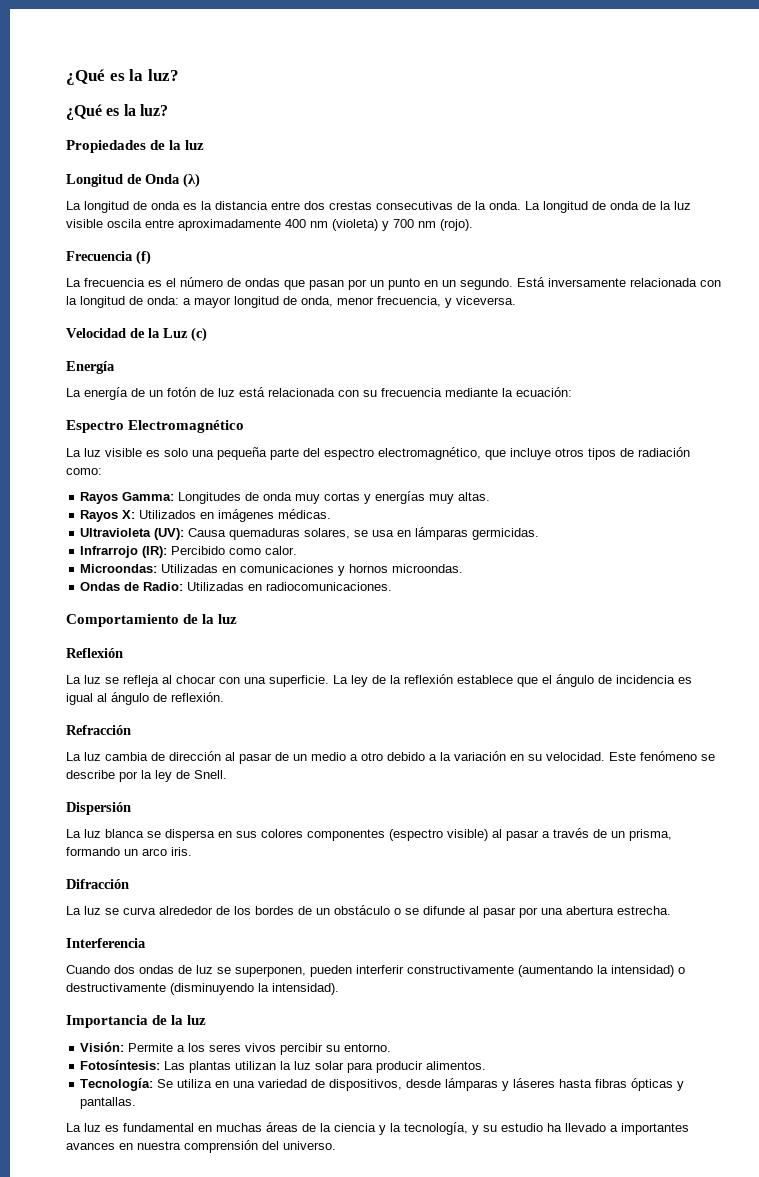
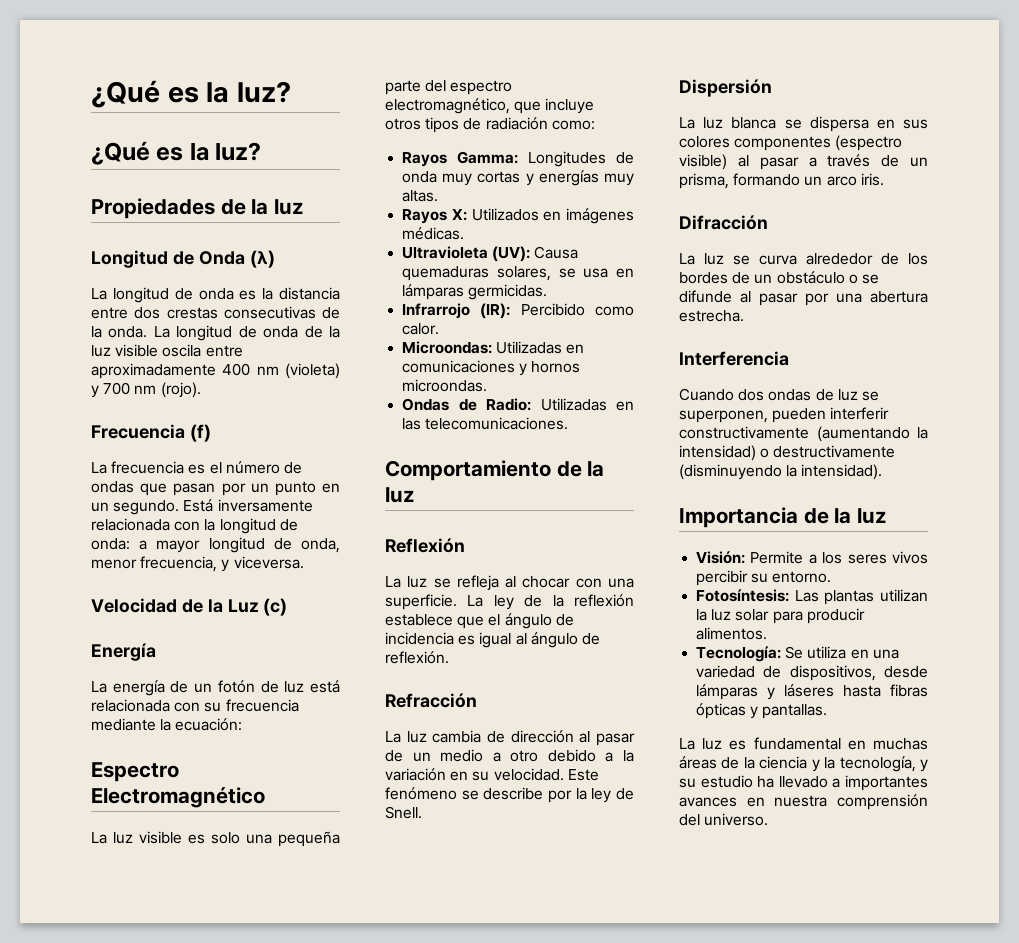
- Ondas de Radio: Utilizadas en radiocomunicaciones.
+ Ondas de Radio: Utilizadas en las telecomunicaciones.

